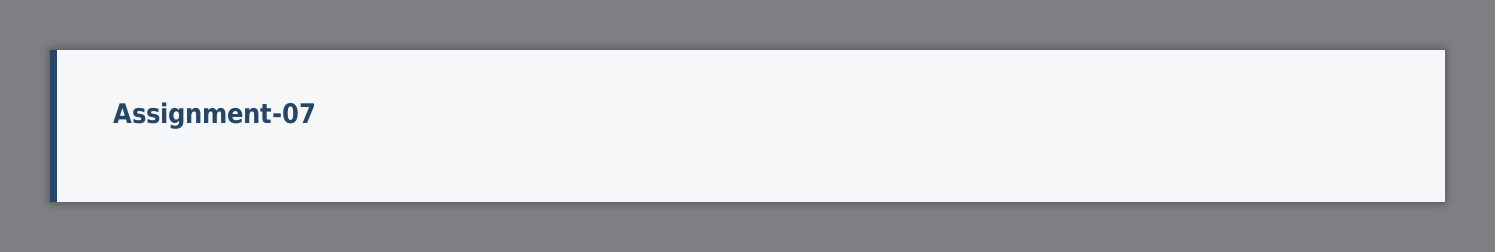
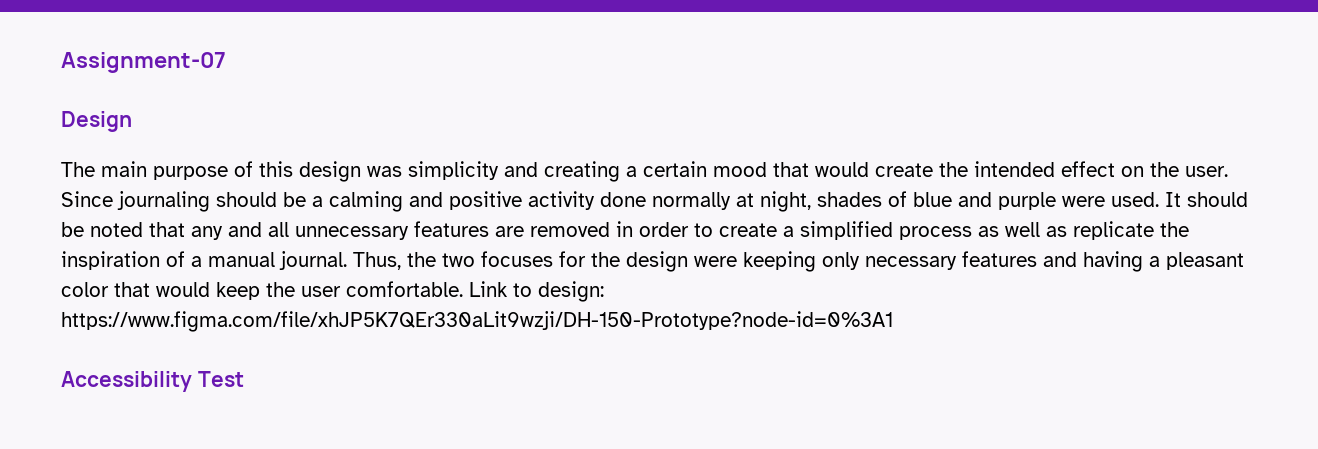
+ Design
+ The main purpose of this design was simplicity and creating a certain mood that would create the intended effect on the user. Since journaling should be a calming and positive activity done normally at night, shades of blue and purple were used. It should be noted that any and all unnecessary features are removed in order to create a simplified process as well as replicate the inspiration of a manual journal. Thus, the two focuses for the design were keeping only necessary features and having a pleasant color that would keep the user comfortable. Link to design: https://www.figma.com/file/xhJP5K7QEr330aLit9wzji/DH-150-Prototype?node-id=0%3A1
+ Accessibility Test

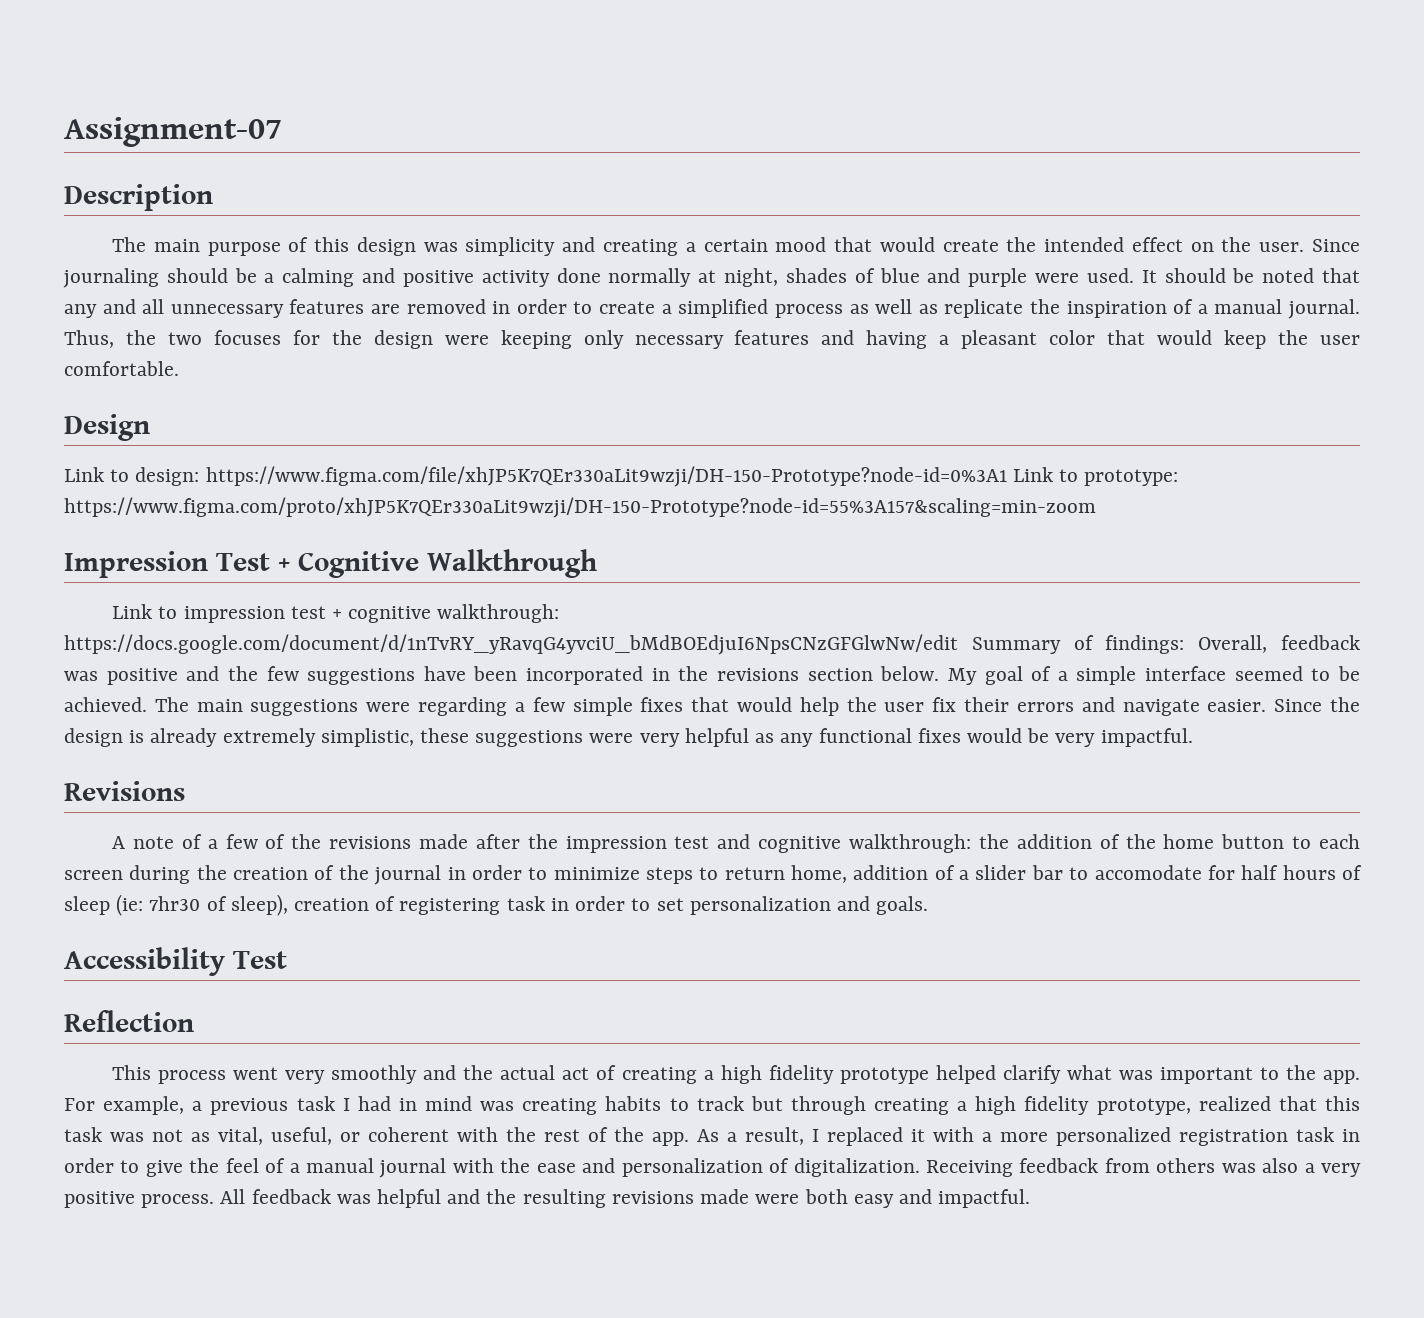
- Design
+ Description
- Thus, the two focuses for the design were keeping only necessary features and having a pleasant color that would keep the user comfortable. Link to design: https://www.figma.com/file/xhJP5K7QEr330aLit9wzji/DH-150-Prototype?node-id=0%3A1
+ Thus, the two focuses for the design were keeping only necessary features and having a pleasant color that would keep the user comfortable.
+ Design
+ Link to design: https://www.figma.com/file/xhJP5K7QEr330aLit9wzji/DH-150-Prototype?node-id=0%3A1 Link to prototype: https://www.figma.com/proto/xhJP5K7QEr330aLit9wzji/DH-150-Prototype?node-id=55%3A157&scaling=min-zoom
+ Impression Test + Cognitive Walkthrough
+ Link to impression test + cognitive walkthrough: https://docs.google.com/document/d/1nTvRY_yRavqG4yvciU_bMdBOEdjuI6NpsCNzGFGlwNw/edit Summary of findings: Overall, feedback was positive and the few suggestions have been incorporated in the revisions section below. My goal of a simple interface seemed to be achieved. The main suggestions were regarding a few simple fixes that would help the user fix their errors and navigate easier. Since the design is already extremely simplistic, these suggestions were very helpful as any functional fixes would be very impactful.
+ Revisions
+ A note of a few of the revisions made after the impression test and cognitive walkthrough: the addition of the home button to each screen during the creation of the journal in order to minimize steps to return home, addition of a slider bar to accomodate for half hours of sleep (ie: 7hr30 of sleep), creation of registering task in order to set personalization and goals.
  Accessibility Test
+ Reflection
+ This process went very smoothly and the actual act of creating a high fidelity prototype helped clarify what was important to the app. For example, a previous task I had in mind was creating habits to track but through creating a high fidelity prototype, realized that this task was not as vital, useful, or coherent with the rest of the app. As a result, I replaced it with a more personalized registration task in order to give the feel of a manual journal with the ease and personalization of digitalization. Receiving feedback from others was also a very positive process. All feedback was helpful and the resulting revisions made were both easy and impactful.

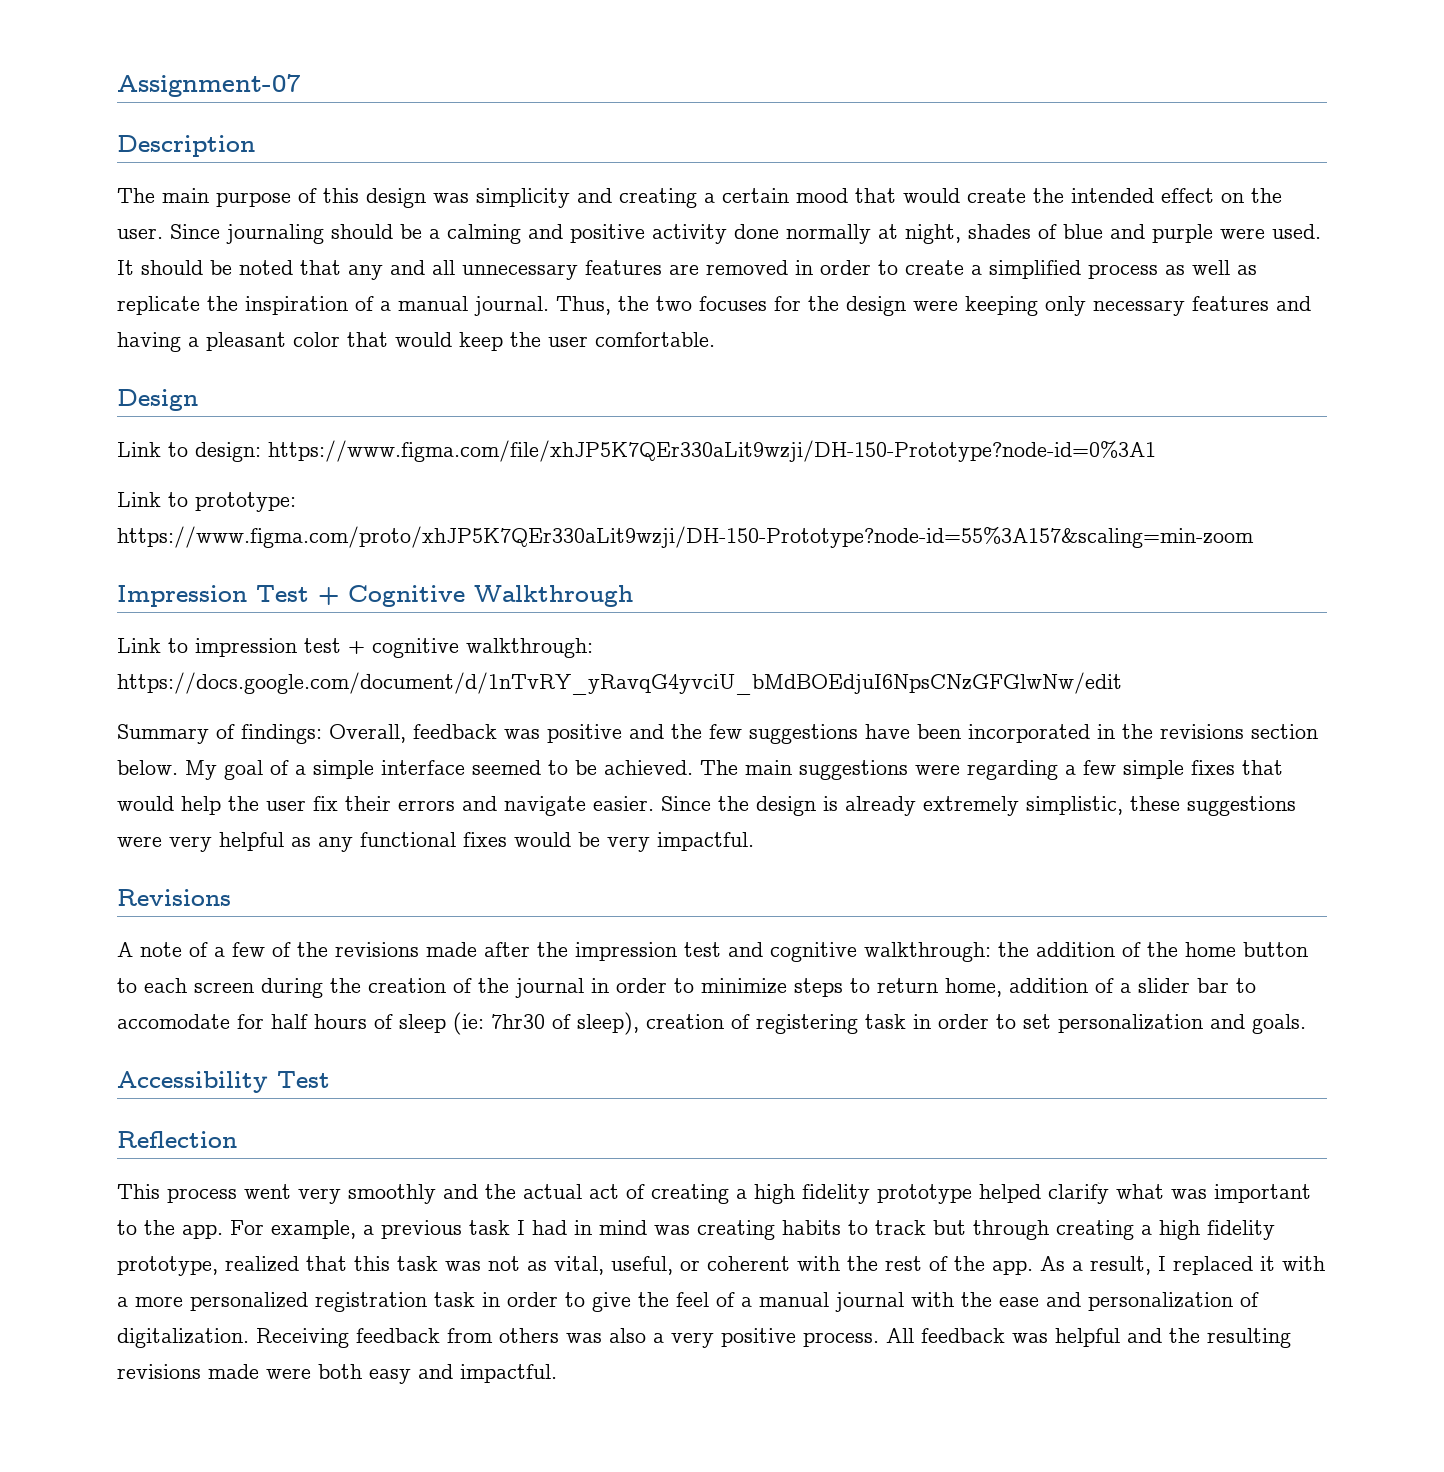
- Link to design: https://www.figma.com/file/xhJP5K7QEr330aLit9wzji/DH-150-Prototype?node-id=0%3A1 Link to prototype: https://www.figma.com/proto/xhJP5K7QEr330aLit9wzji/DH-150-Prototype?node-id=55%3A157&scaling=min-zoom
+ Link to design: https://www.figma.com/file/xhJP5K7QEr330aLit9wzji/DH-150-Prototype?node-id=0%3A1
+ Link to prototype: https://www.figma.com/proto/xhJP5K7QEr330aLit9wzji/DH-150-Prototype?node-id=55%3A157&scaling=min-zoom
- Link to impression test + cognitive walkthrough: https://docs.google.com/document/d/1nTvRY_yRavqG4yvciU_bMdBOEdjuI6NpsCNzGFGlwNw/edit Summary of findings: Overall, feedback was positive and the few suggestions have been incorporated in the revisions section below.
+ Link to impression test + cognitive walkthrough: https://docs.google.com/document/d/1nTvRY_yRavqG4yvciU_bMdBOEdjuI6NpsCNzGFGlwNw/edit
+ Summary of findings: Overall, feedback was positive and the few suggestions have been incorporated in the revisions section below.

